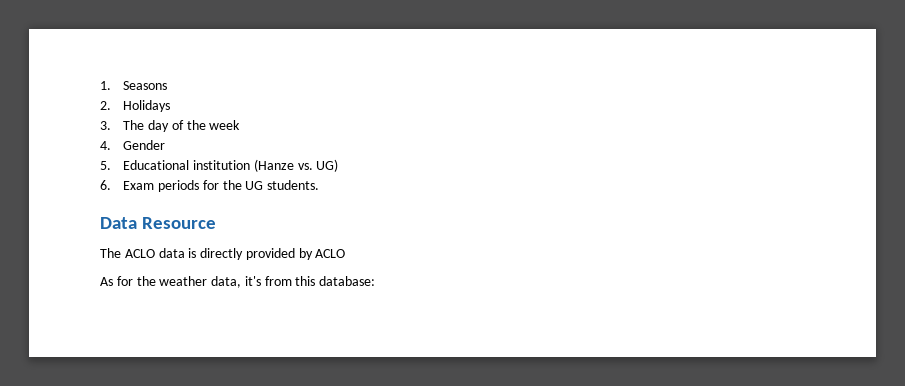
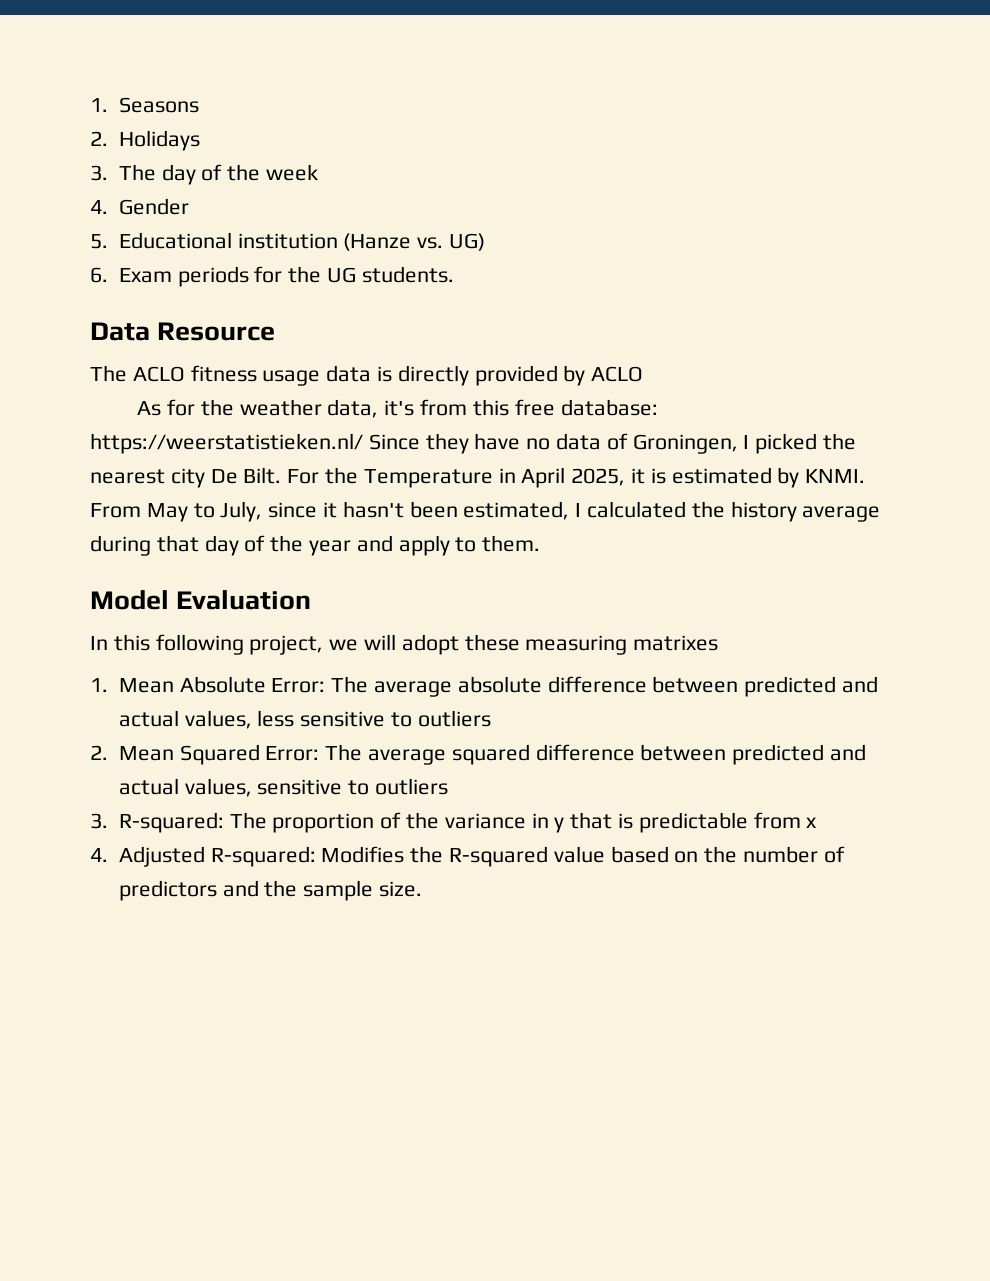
- The ACLO data is directly provided by ACLO
+ The ACLO fitness usage data is directly provided by ACLO
- As for the weather data, it's from this database:
+ As for the weather data, it's from this free database: https://weerstatistieken.nl/ Since they have no data of Groningen, I picked the nearest city De Bilt. For the Temperature in April 2025, it is estimated by KNMI. From May to July, since it hasn't been estimated, I calculated the history average during that day of the year and apply to them.
+ Model Evaluation
+ In this following project, we will adopt these measuring matrixes
+ 1. Mean Absolute Error: The average absolute difference between predicted and actual values, less sensitive to outliers
+ 2. Mean Squared Error: The average squared difference between predicted and actual values, sensitive to outliers
+ 3. R-squared: The proportion of the variance in y that is predictable from x
+ 4. Adjusted R-squared: Modifies the R-squared value based on the number of predictors and the sample size.

